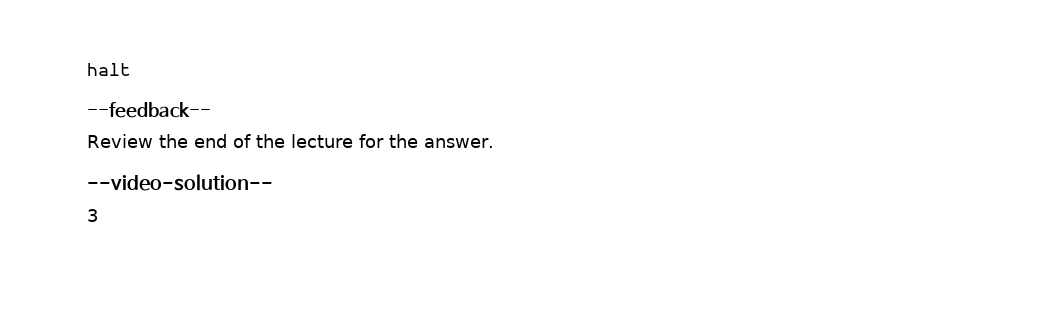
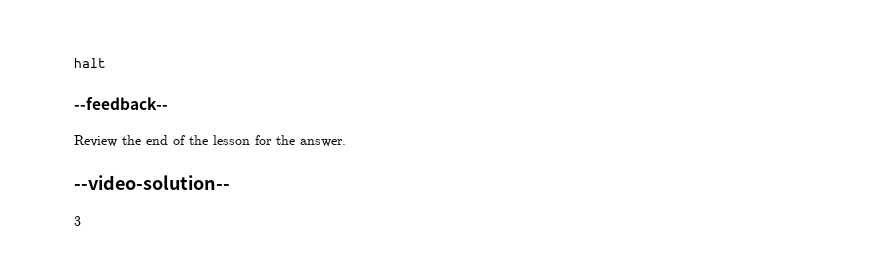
- Review the end of the lecture for the answer.
+ Review the end of the lesson for the answer.

